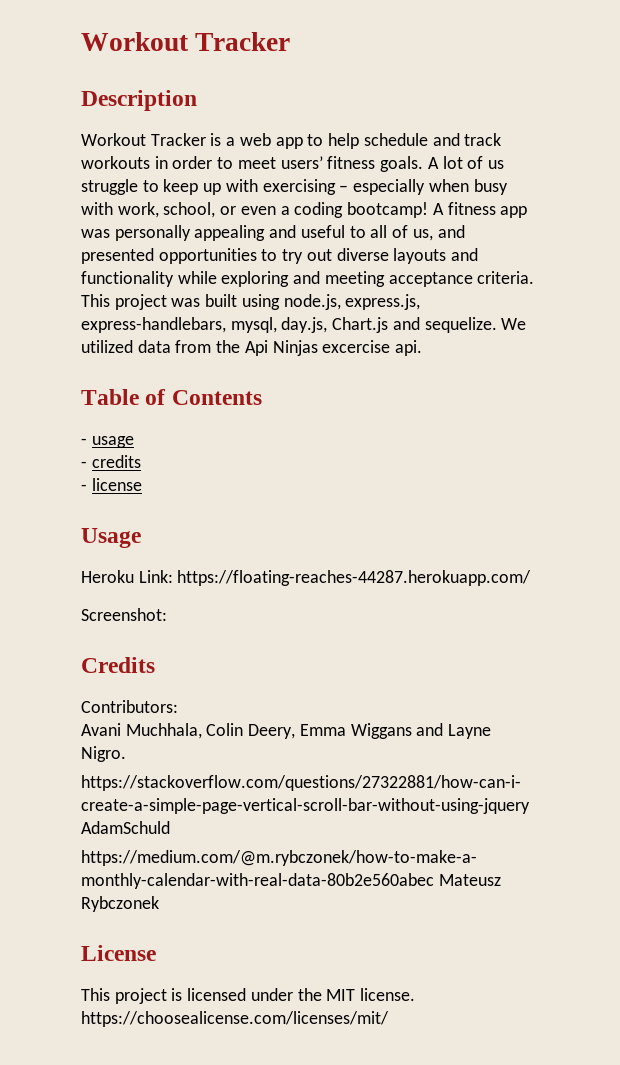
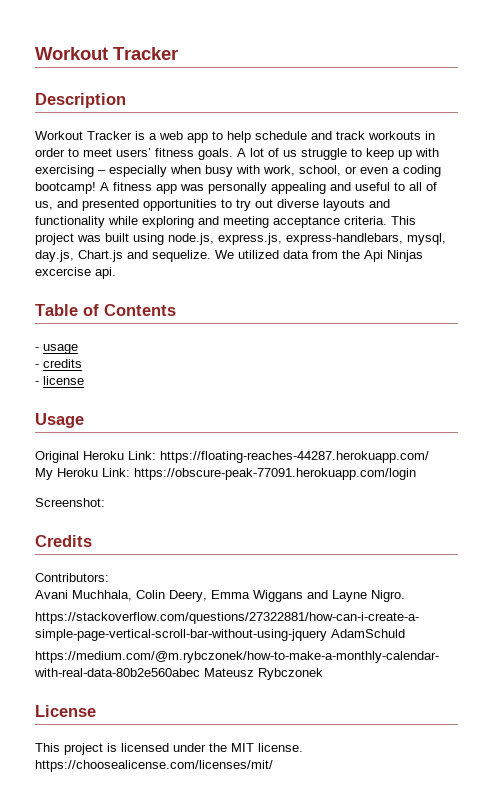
- Heroku Link: https://floating-reaches-44287.herokuapp.com/
+ Original Heroku Link: https://floating-reaches-44287.herokuapp.com/
+ My Heroku Link: https://obscure-peak-77091.herokuapp.com/login

